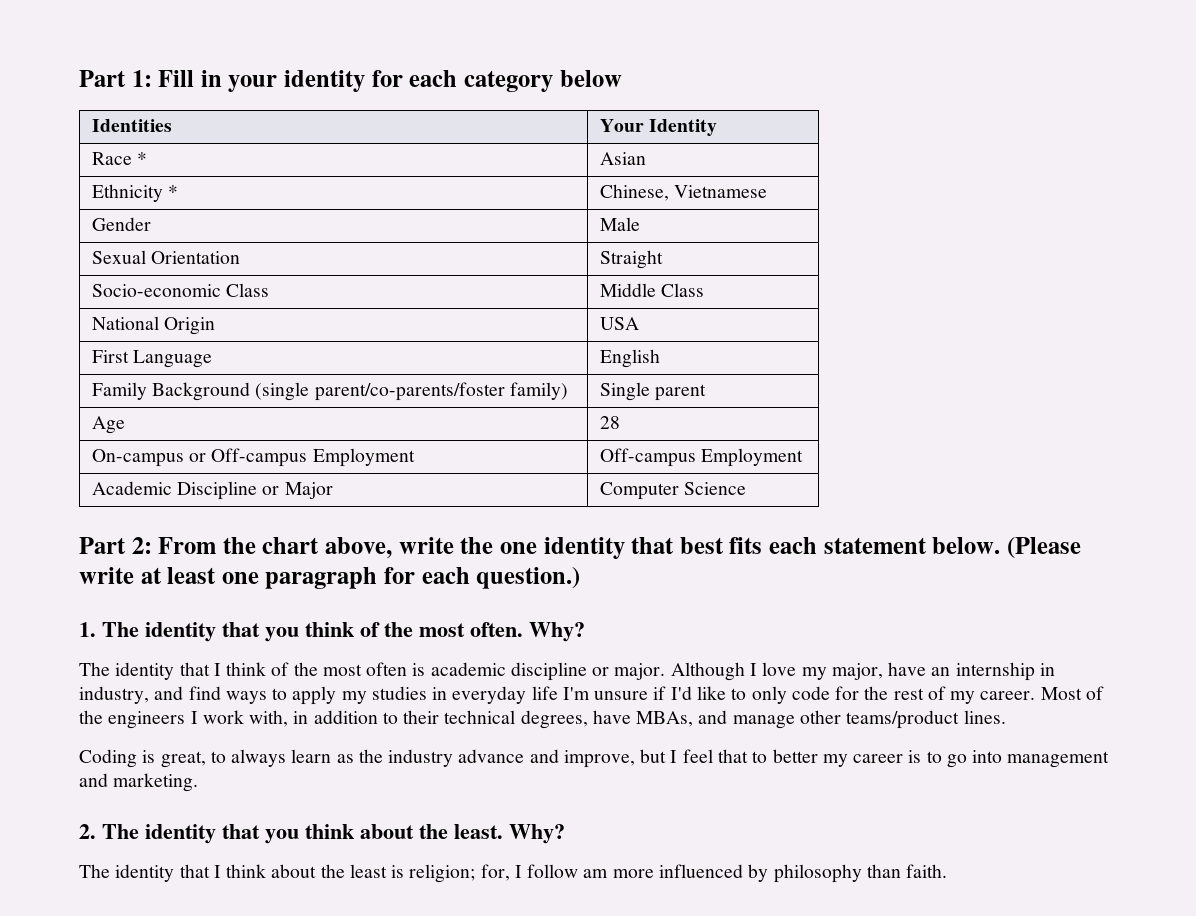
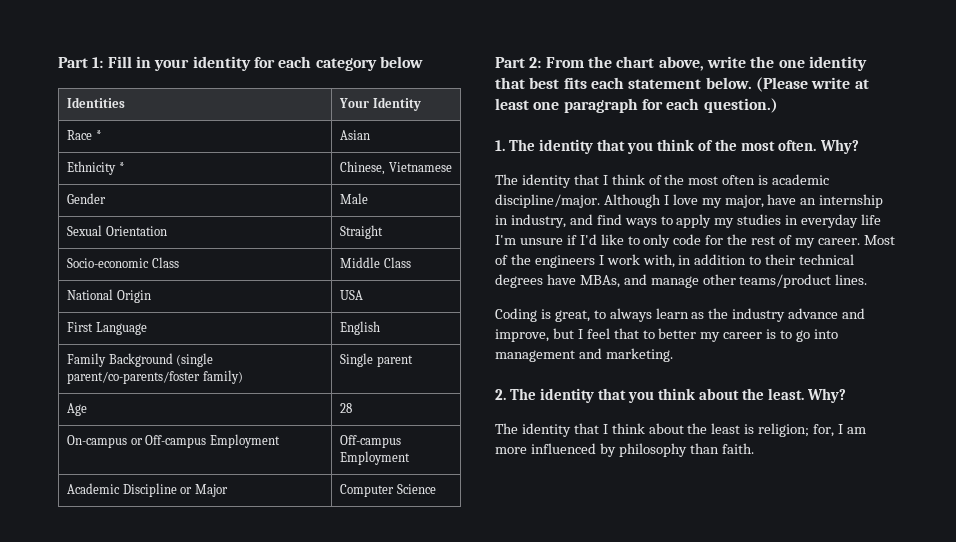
- The identity that I think of the most often is academic discipline or major.
+ The identity that I think of the most often is academic discipline/major.
- Most of the engineers I work with, in addition to their technical degrees, have MBAs, and manage other teams/product lines.
+ Most of the engineers I work with, in addition to their technical degrees have MBAs, and manage other teams/product lines.
- The identity that I think about the least is religion; for, I follow am more influenced by philosophy than faith.
+ The identity that I think about the least is religion; for, I am more influenced by philosophy than faith.

